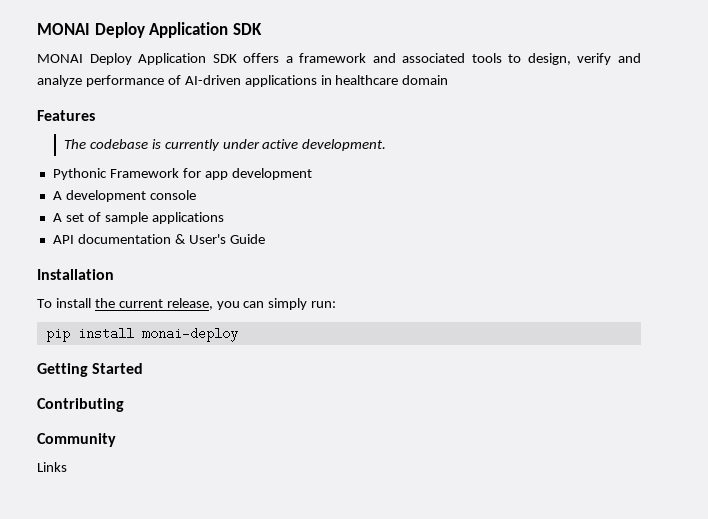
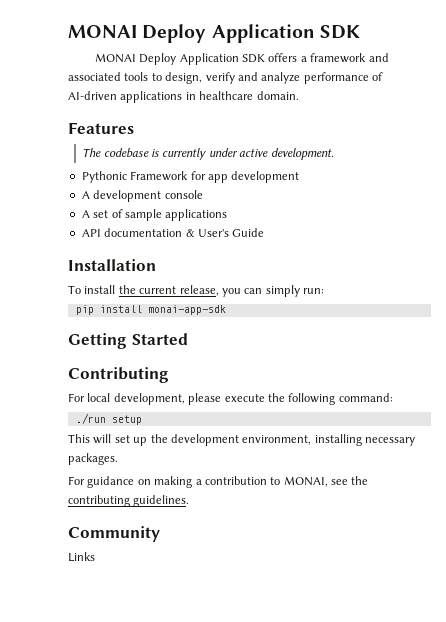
- MONAI Deploy Application SDK offers a framework and associated tools to design, verify and analyze performance of AI-driven applications in healthcare domain
+ MONAI Deploy Application SDK offers a framework and associated tools to design, verify and analyze performance of AI-driven applications in healthcare domain.
- pip install monai-deploy
+ pip install monai-app-sdk
+ For local development, please execute the following command:
+ ./run setup
+ This will set up the development environment, installing necessary packages.
+ For guidance on making a contribution to MONAI, see the contributing guidelines.

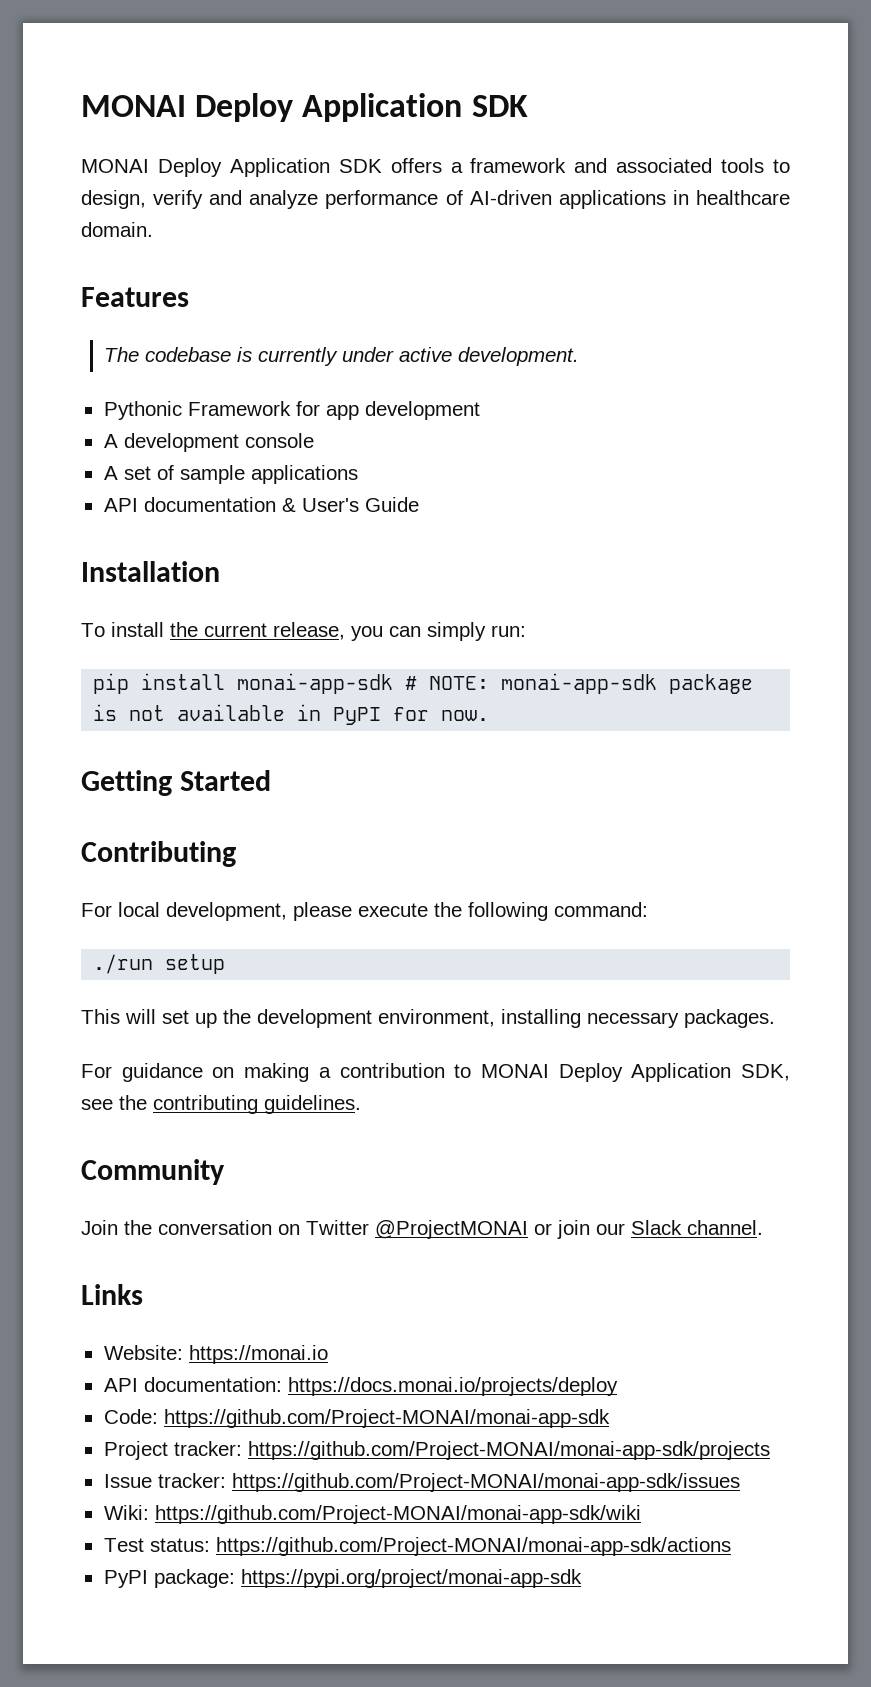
- pip install monai-app-sdk
+ pip install monai-app-sdk # NOTE: monai-app-sdk package is not available in PyPI for now.
- For guidance on making a contribution to MONAI, see the contributing guidelines.
+ For guidance on making a contribution to MONAI Deploy Application SDK, see the contributing guidelines.
+ Join the conversation on Twitter @ProjectMONAI or join our Slack channel.
  Links
+ Website: https://monai.io
+ API documentation: https://docs.monai.io/projects/deploy
+ Code: https://github.com/Project-MONAI/monai-app-sdk
+ Project tracker: https://github.com/Project-MONAI/monai-app-sdk/projects
+ Issue tracker: https://github.com/Project-MONAI/monai-app-sdk/issues
+ Wiki: https://github.com/Project-MONAI/monai-app-sdk/wiki
+ Test status: https://github.com/Project-MONAI/monai-app-sdk/actions
+ PyPI package: https://pypi.org/project/monai-app-sdk

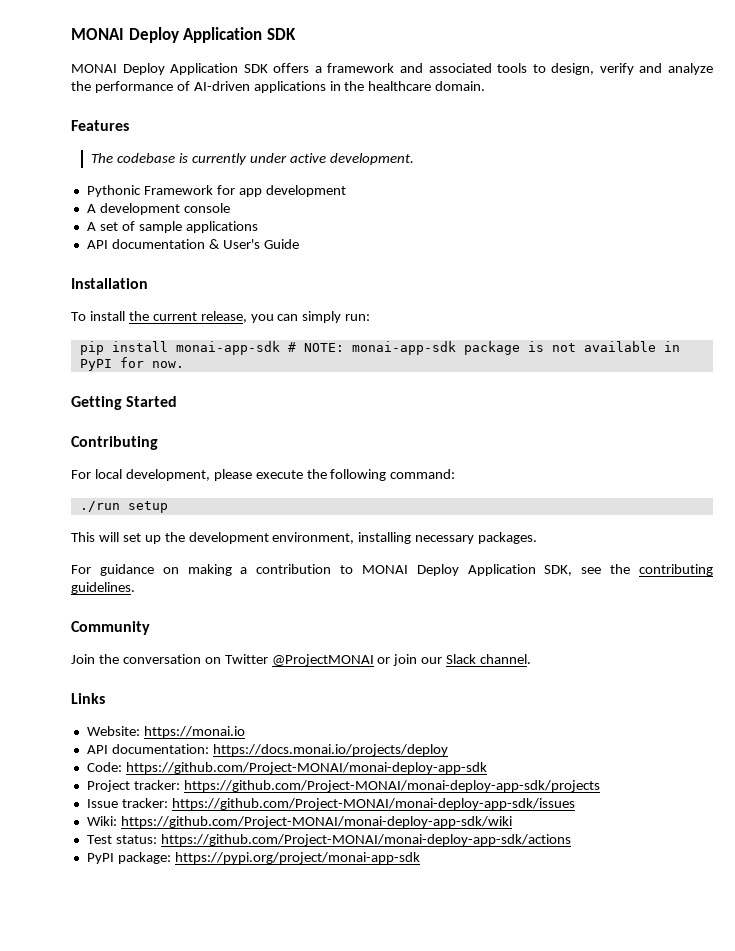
- MONAI Deploy Application SDK offers a framework and associated tools to design, verify and analyze performance of AI-driven applications in healthcare domain.
+ MONAI Deploy Application SDK offers a framework and associated tools to design, verify and analyze the performance of AI-driven applications in the healthcare domain.
- Code: https://github.com/Project-MONAI/monai-app-sdk
+ Code: https://github.com/Project-MONAI/monai-deploy-app-sdk
- Project tracker: https://github.com/Project-MONAI/monai-app-sdk/projects
+ Project tracker: https://github.com/Project-MONAI/monai-deploy-app-sdk/projects
- Issue tracker: https://github.com/Project-MONAI/monai-app-sdk/issues
+ Issue tracker: https://github.com/Project-MONAI/monai-deploy-app-sdk/issues
- Wiki: https://github.com/Project-MONAI/monai-app-sdk/wiki
+ Wiki: https://github.com/Project-MONAI/monai-deploy-app-sdk/wiki
- Test status: https://github.com/Project-MONAI/monai-app-sdk/actions
+ Test status: https://github.com/Project-MONAI/monai-deploy-app-sdk/actions

